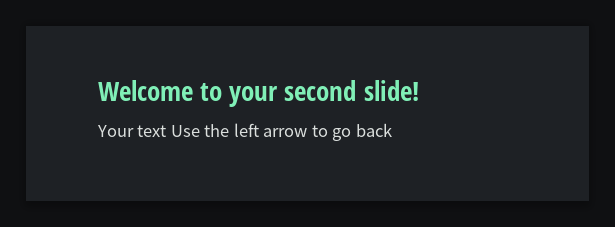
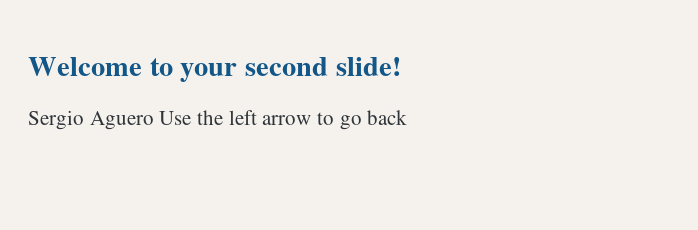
- Your text Use the left arrow to go back
+ Sergio Aguero Use the left arrow to go back

